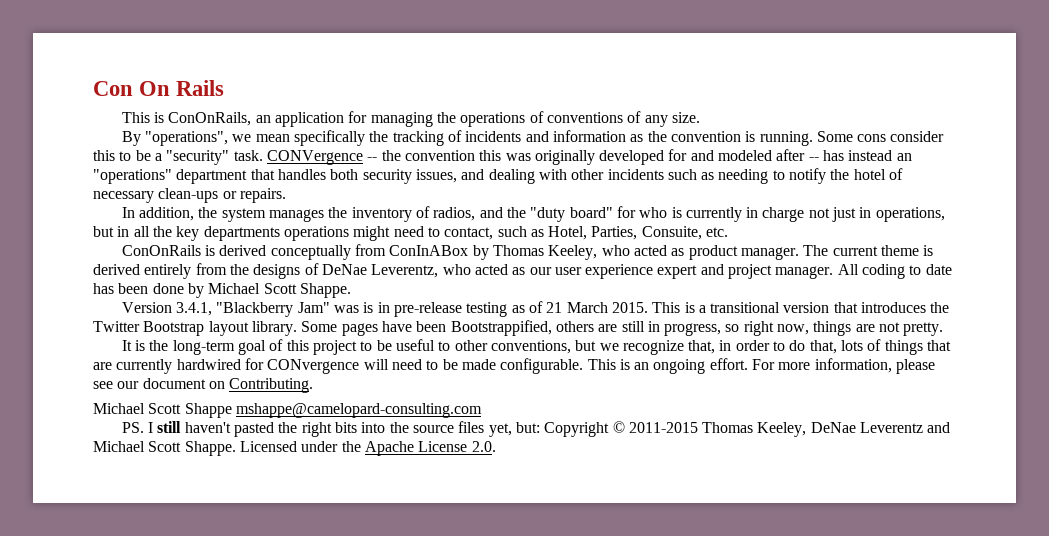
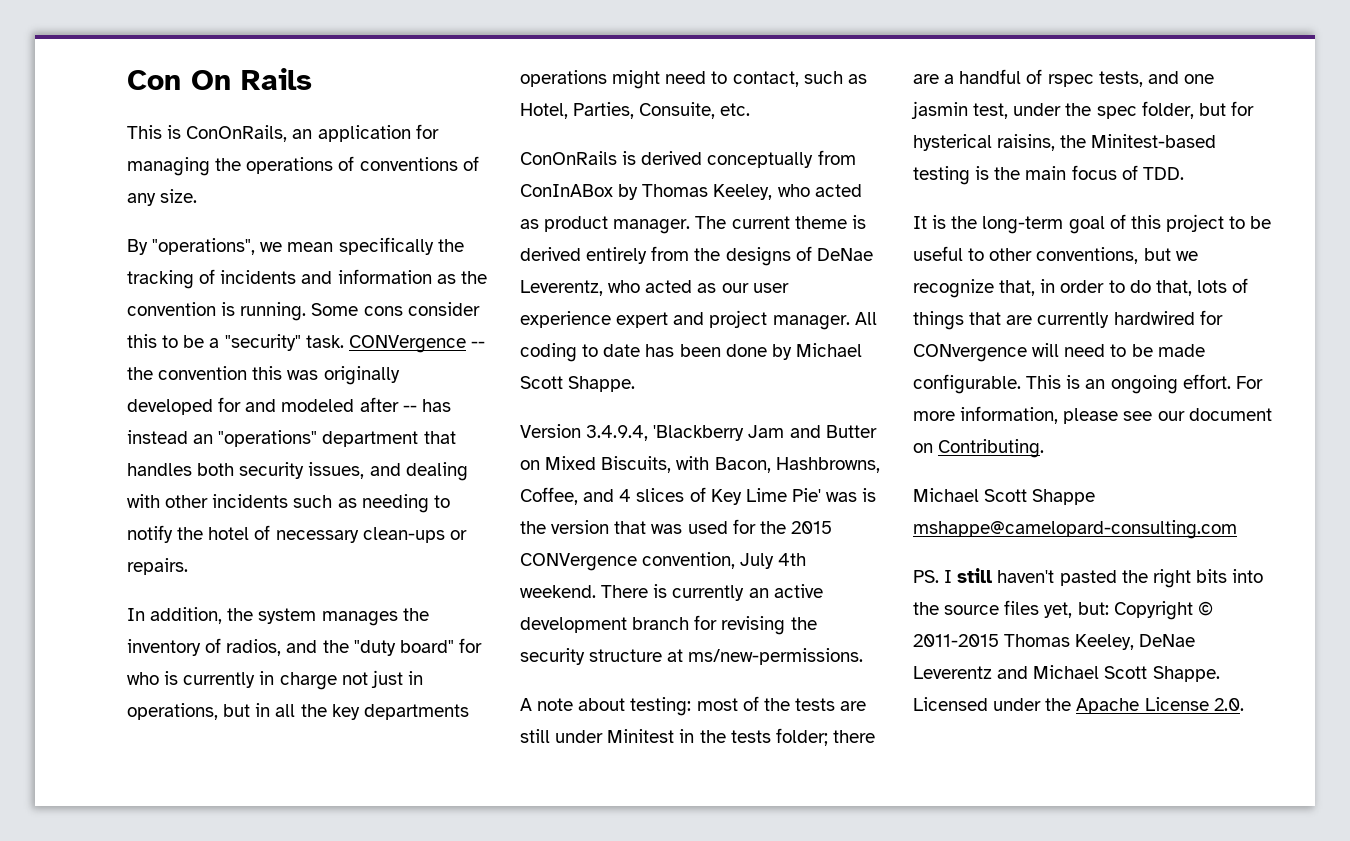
- Version 3.4.1, "Blackberry Jam" was is in pre-release testing as of 21 March 2015. This is a transitional version that introduces the Twitter Bootstrap layout library. Some pages have been Bootstrappified, others are still in progress, so right now, things are not pretty.
+ Version 3.4.9.4, 'Blackberry Jam and Butter on Mixed Biscuits, with Bacon, Hashbrowns, Coffee, and 4 slices of Key Lime Pie' was is the version that was used for the 2015 CONVergence convention, July 4th weekend. There is currently an active development branch for revising the security structure at ms/new-permissions.
+ A note about testing: most of the tests are still under Minitest in the tests folder; there are a handful of rspec tests, and one jasmin test, under the spec folder, but for hysterical raisins, the Minitest-based testing is the main focus of TDD.

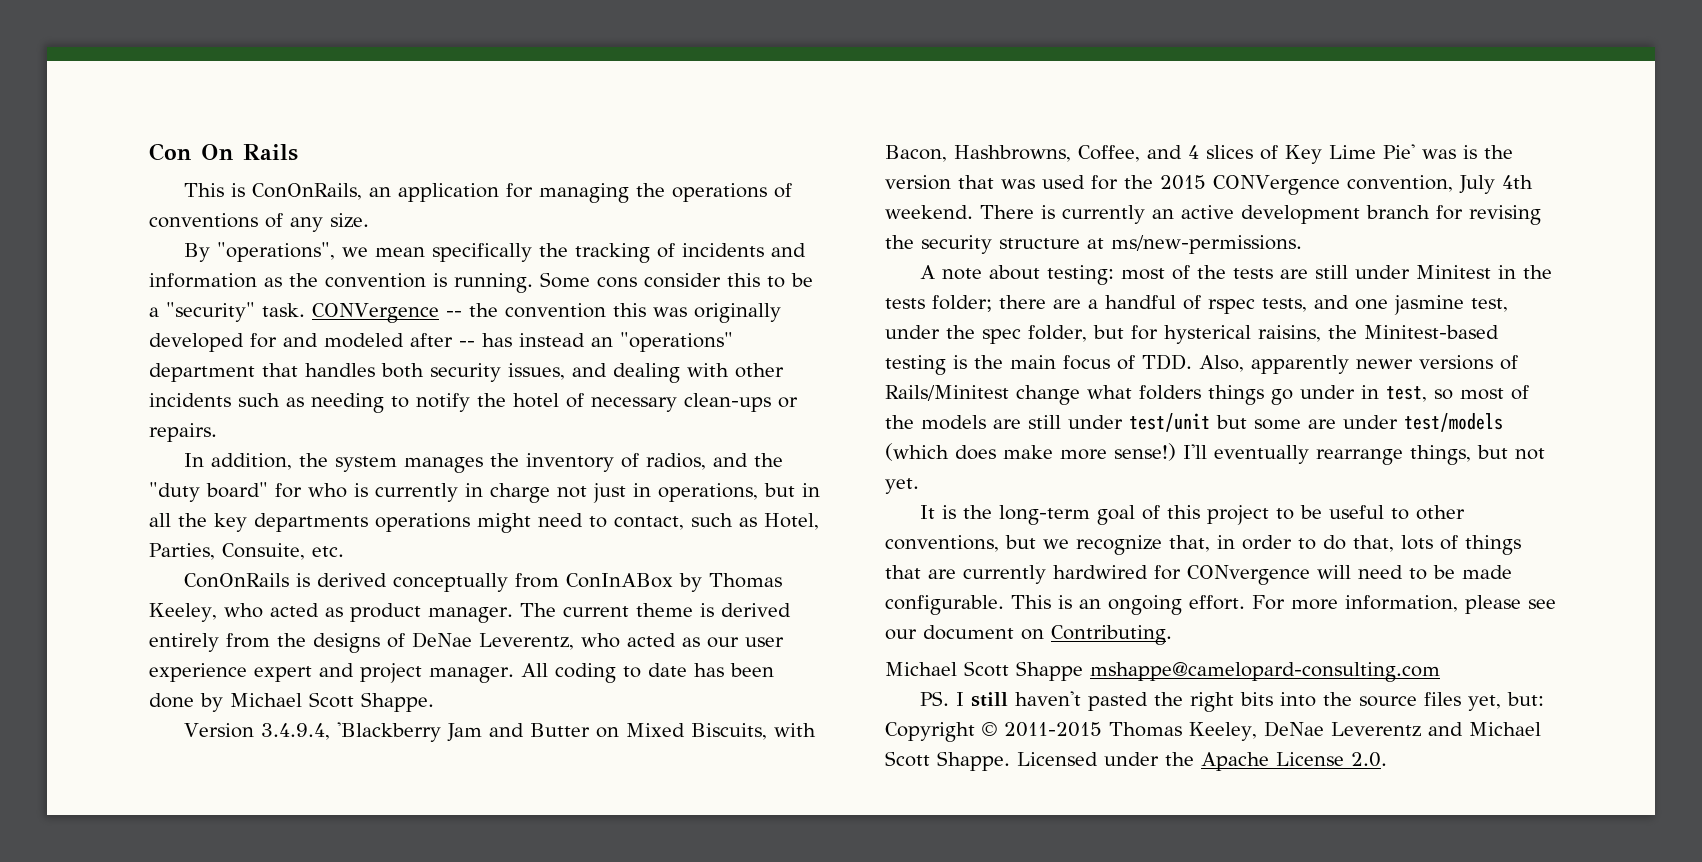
- A note about testing: most of the tests are still under Minitest in the tests folder; there are a handful of rspec tests, and one jasmin test, under the spec folder, but for hysterical raisins, the Minitest-based testing is the main focus of TDD.
+ A note about testing: most of the tests are still under Minitest in the tests folder; there are a handful of rspec tests, and one jasmine test, under the spec folder, but for hysterical raisins, the Minitest-based testing is the main focus of TDD. Also, apparently newer versions of Rails/Minitest change what folders things go under in test, so most of the models are still under test/unit but some are under test/models (which does make more sense!) I'll eventually rearrange things, but not yet.

